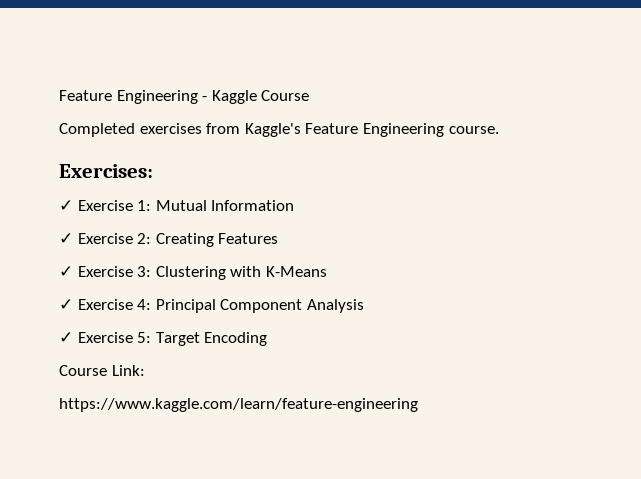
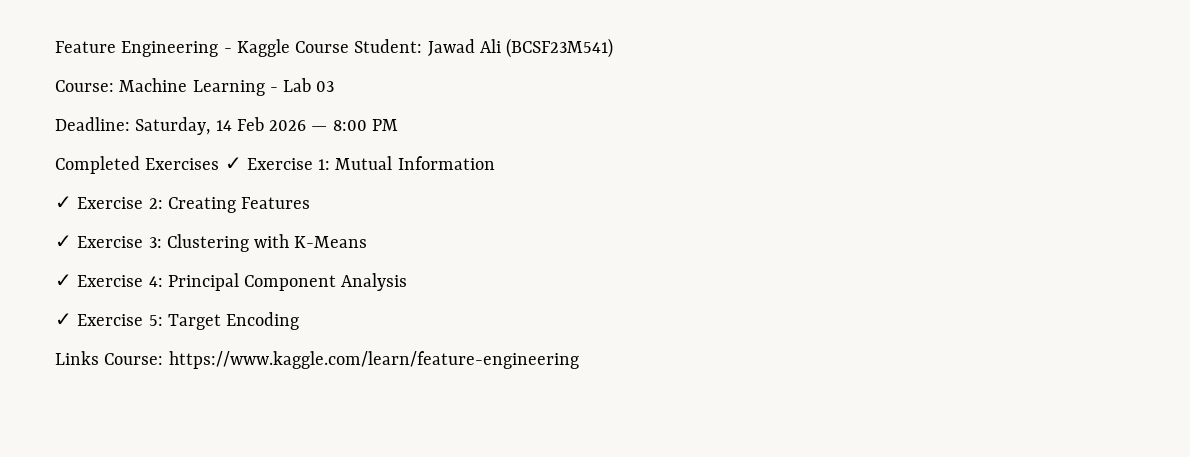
- Feature Engineering - Kaggle Course
- Completed exercises from Kaggle's Feature Engineering course.
- Exercises:
- ✓ Exercise 1: Mutual Information
+ Feature Engineering - Kaggle Course Student: Jawad Ali (BCSF23M541)
+ Course: Machine Learning - Lab 03
+ Deadline: Saturday, 14 Feb 2026 — 8:00 PM
+ Completed Exercises ✓ Exercise 1: Mutual Information
- Course Link:
- https://www.kaggle.com/learn/feature-engineering
+ Links Course: https://www.kaggle.com/learn/feature-engineering

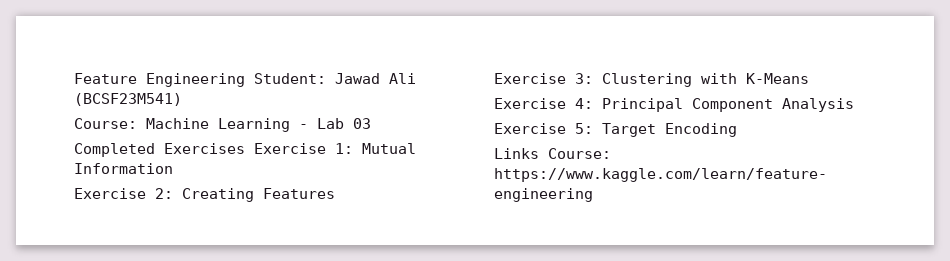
- Feature Engineering - Kaggle Course Student: Jawad Ali (BCSF23M541)
+ Feature Engineering Student: Jawad Ali (BCSF23M541)
- Deadline: Saturday, 14 Feb 2026 — 8:00 PM
- Completed Exercises ✓ Exercise 1: Mutual Information
+ Completed Exercises Exercise 1: Mutual Information
- ✓ Exercise 2: Creating Features
+ Exercise 2: Creating Features
- ✓ Exercise 3: Clustering with K-Means
+ Exercise 3: Clustering with K-Means
- ✓ Exercise 4: Principal Component Analysis
+ Exercise 4: Principal Component Analysis
- ✓ Exercise 5: Target Encoding
+ Exercise 5: Target Encoding

